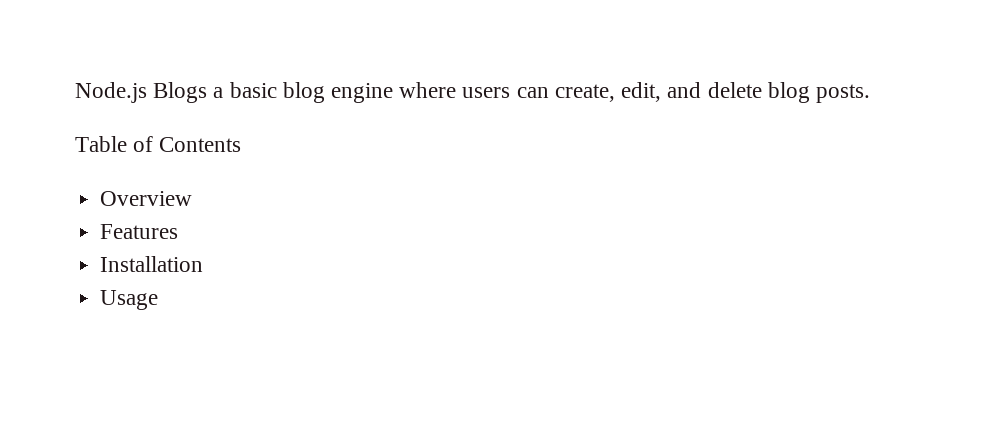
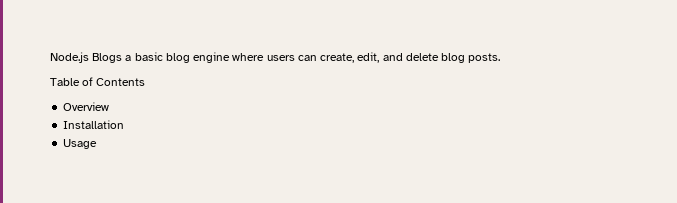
- Features

